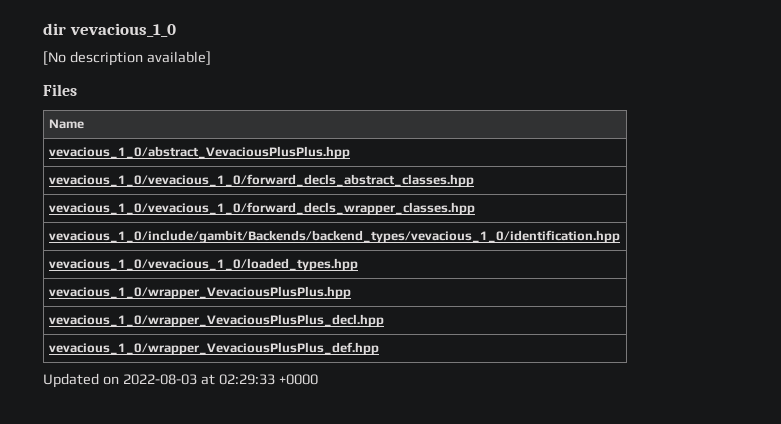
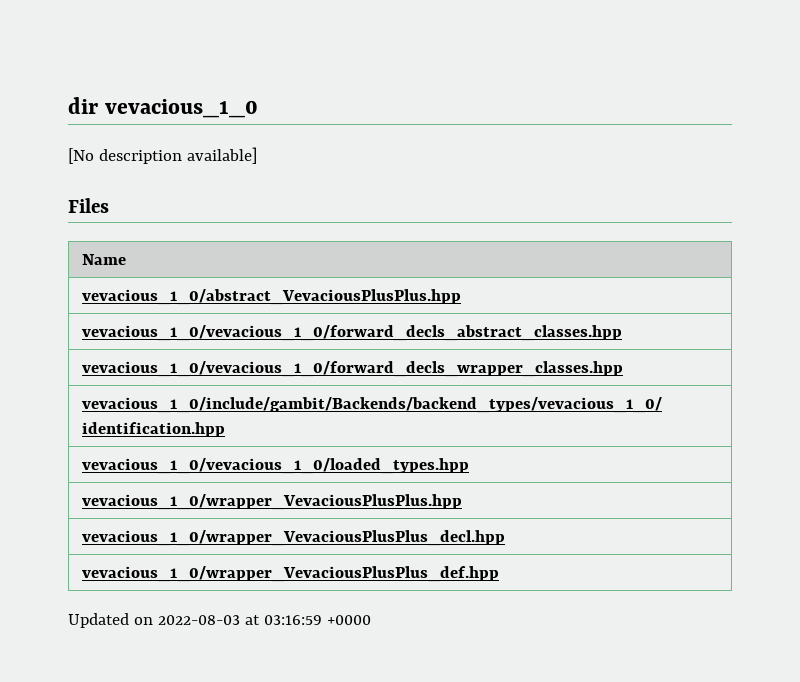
- Updated on 2022-08-03 at 02:29:33 +0000
+ Updated on 2022-08-03 at 03:16:59 +0000

